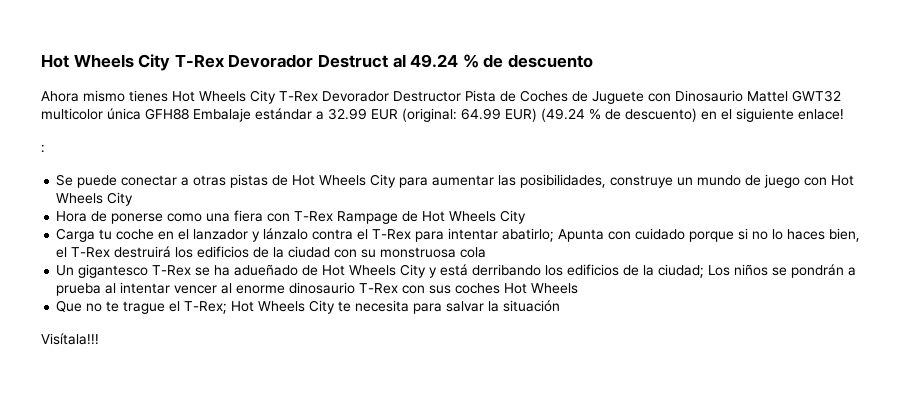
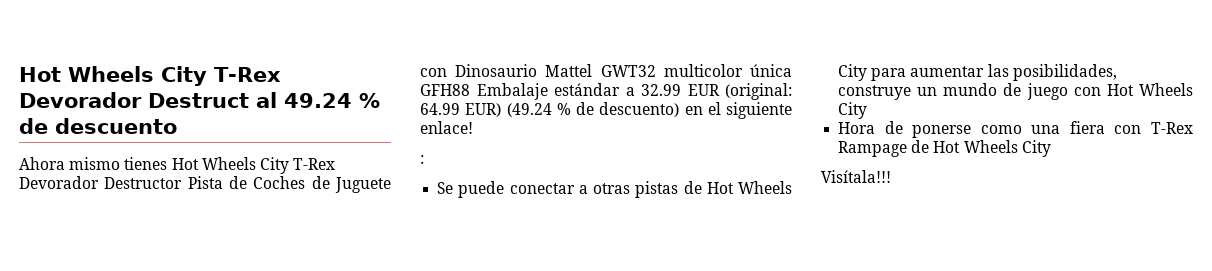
- Carga tu coche en el lanzador y lánzalo contra el T-Rex para intentar abatirlo; Apunta con cuidado porque si no lo haces bien, el T-Rex destruirá los edificios de la ciudad con su monstruosa cola
- Un gigantesco T-Rex se ha adueñado de Hot Wheels City y está derribando los edificios de la ciudad; Los niños se pondrán a prueba al intentar vencer al enorme dinosaurio T-Rex con sus coches Hot Wheels
- Que no te trague el T-Rex; Hot Wheels City te necesita para salvar la situación

